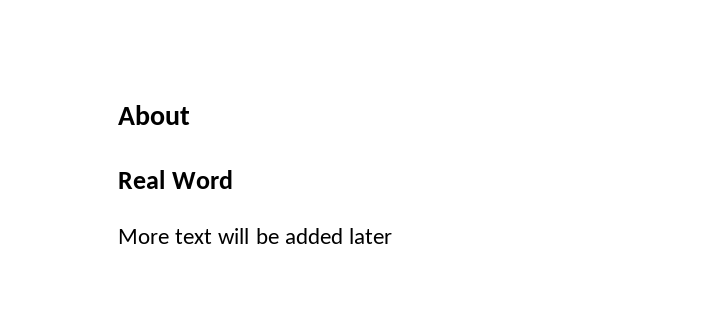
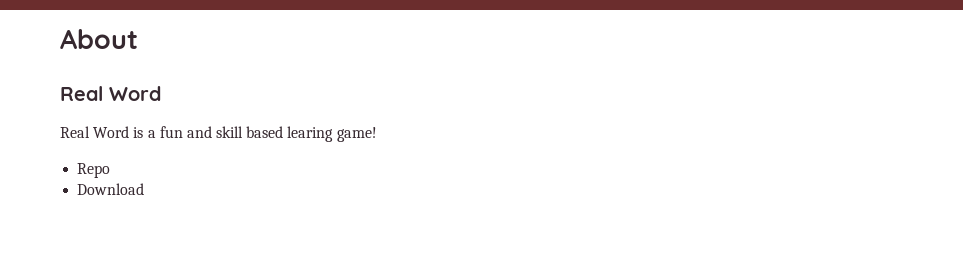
- More text will be added later
+ Real Word is a fun and skill based learing game!
+ Repo
+ Download

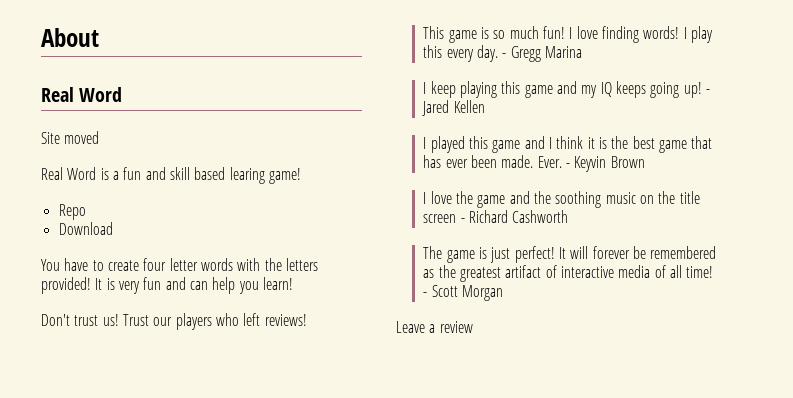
+ Site moved
+ You have to create four letter words with the letters provided! It is very fun and can help you learn!
+ Don't trust us! Trust our players who left reviews!
+ This game is so much fun! I love finding words! I play this every day. - Gregg Marina
+ I keep playing this game and my IQ keeps going up! - Jared Kellen
+ I played this game and I think it is the best game that has ever been made. Ever. - Keyvin Brown
+ I love the game and the soothing music on the title screen - Richard Cashworth
+ The game is just perfect! It will forever be remembered as the greatest artifact of interactive media of all time! - Scott Morgan
+ Leave a review

